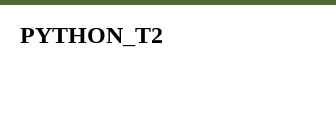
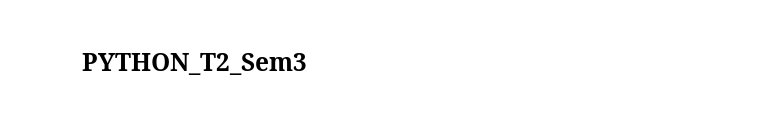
- PYTHON_T2
+ PYTHON_T2_Sem3

